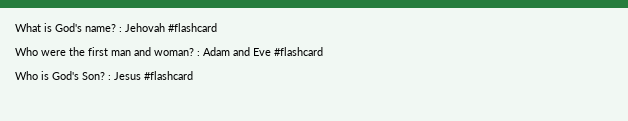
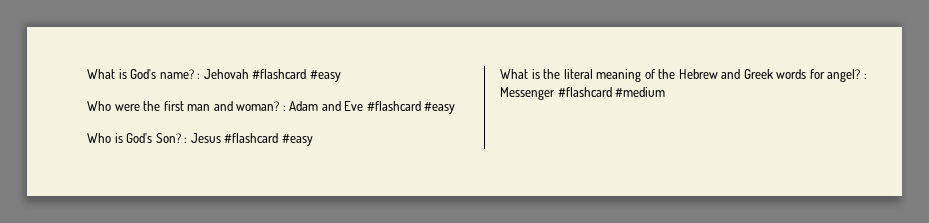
- What is God's name? : Jehovah #flashcard
+ What is God's name? : Jehovah #flashcard #easy
- Who were the first man and woman? : Adam and Eve #flashcard
+ Who were the first man and woman? : Adam and Eve #flashcard #easy
- Who is God's Son? : Jesus #flashcard
+ Who is God's Son? : Jesus #flashcard #easy
+ What is the literal meaning of the Hebrew and Greek words for angel? : Messenger #flashcard #medium

